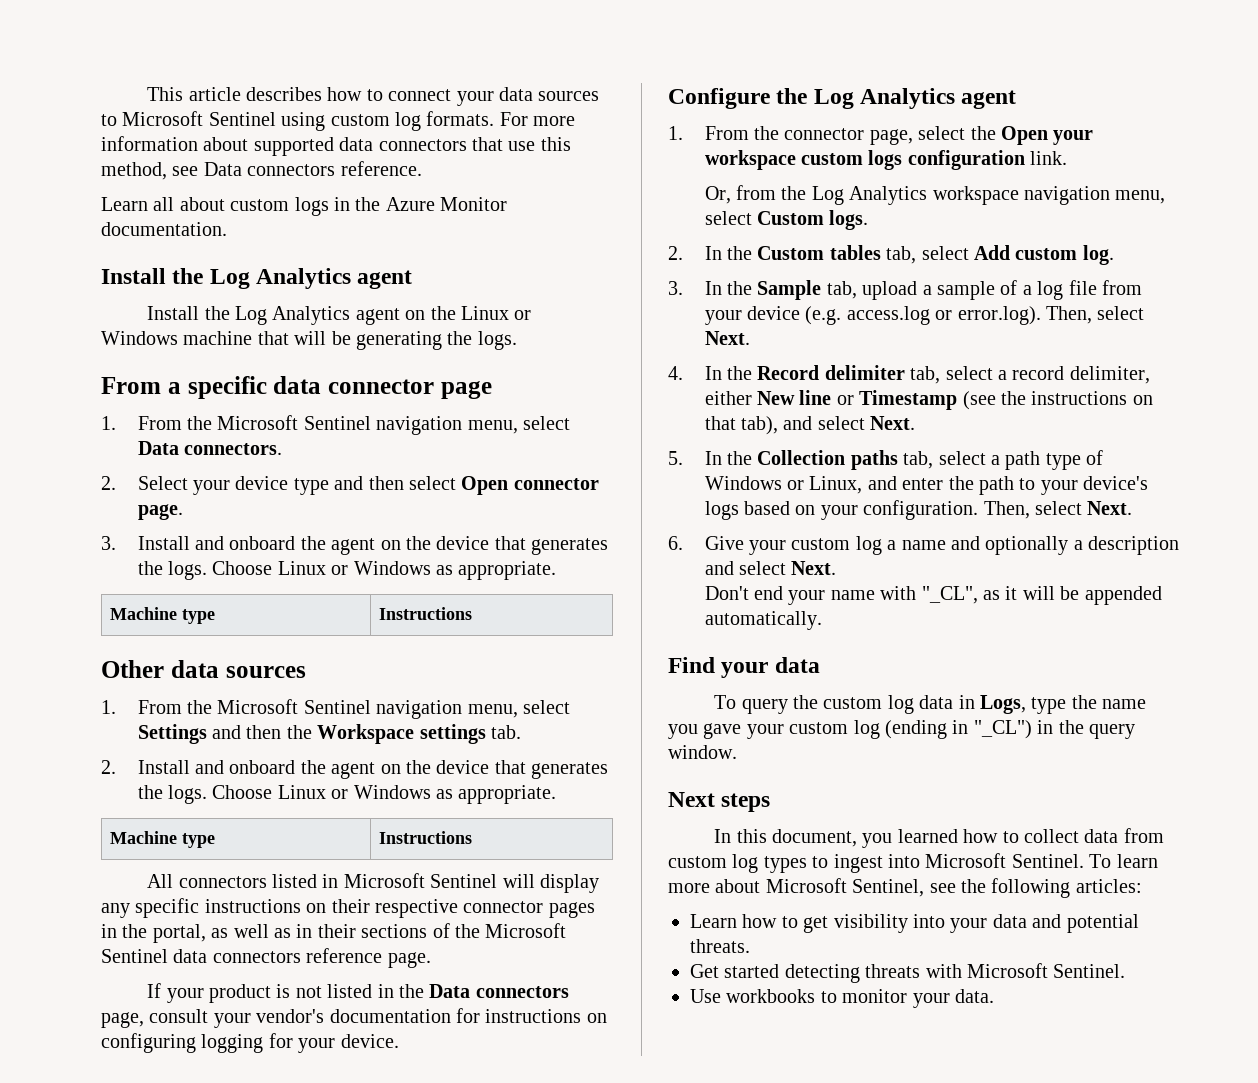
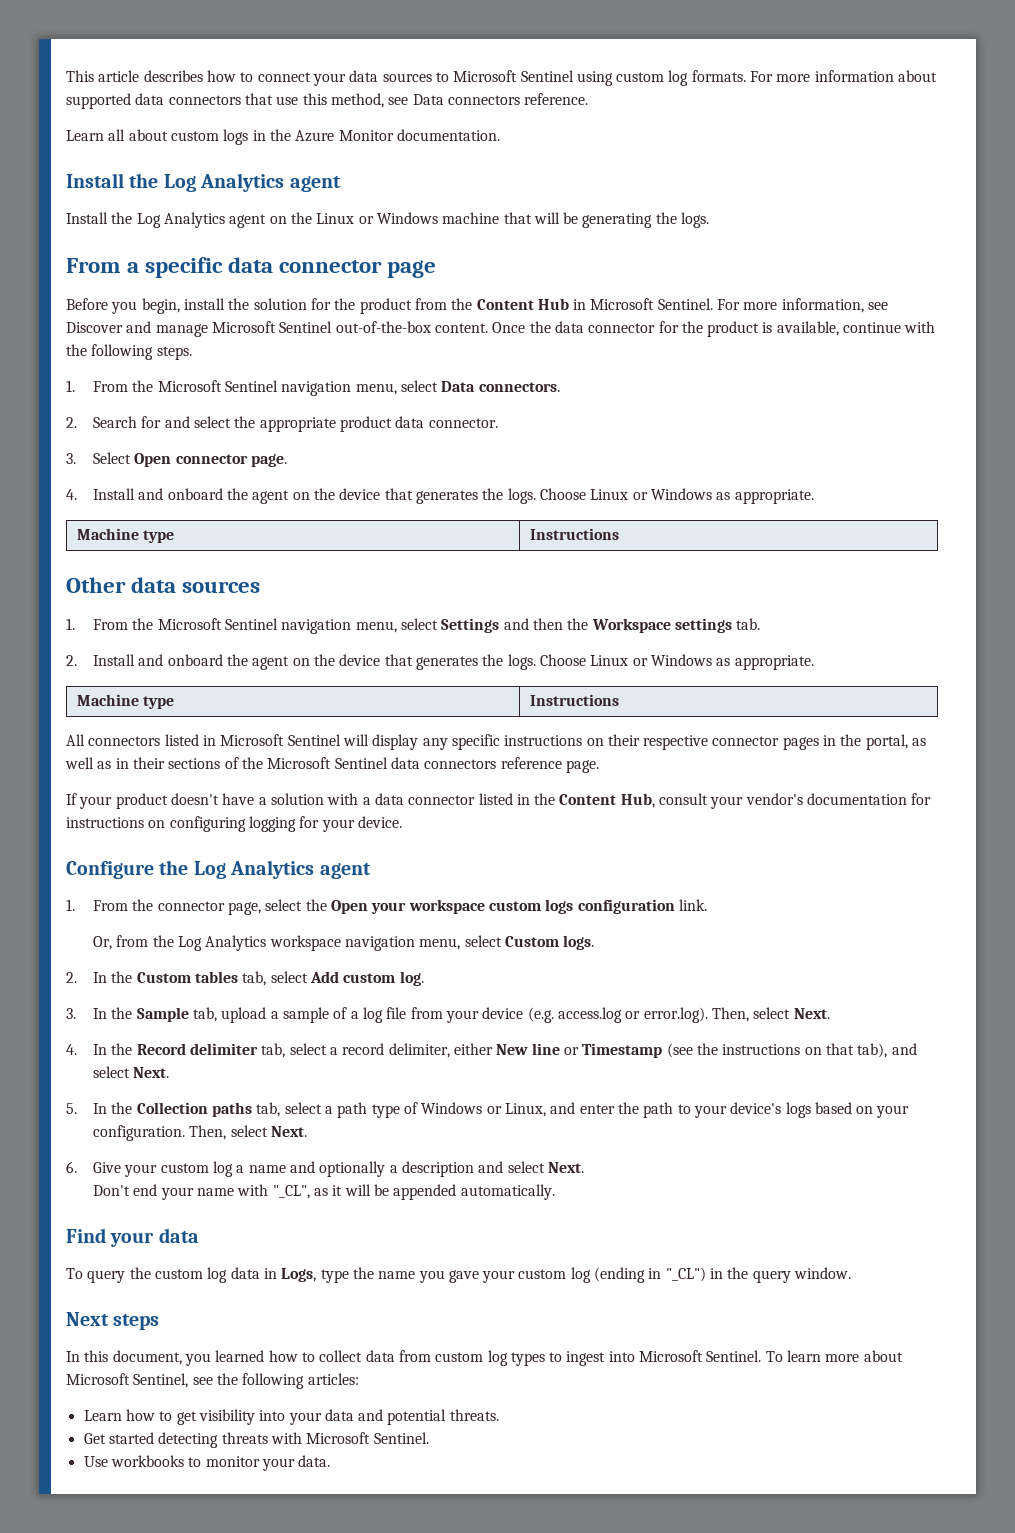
+ Before you begin, install the solution for the product from the Content Hub in Microsoft Sentinel. For more information, see Discover and manage Microsoft Sentinel out-of-the-box content. Once the data connector for the product is available, continue with the following steps.
- 2. Select your device type and then select Open connector page.
+ 2. Search for and select the appropriate product data connector.
+ 3. Select Open connector page.
- 3. Install and onboard the agent on the device that generates the logs.
+ 4. Install and onboard the agent on the device that generates the logs.
- If your product is not listed in the Data connectors page, consult your vendor's documentation for instructions on configuring logging for your device.
+ If your product doesn't have a solution with a data connector listed in the Content Hub, consult your vendor's documentation for instructions on configuring logging for your device.

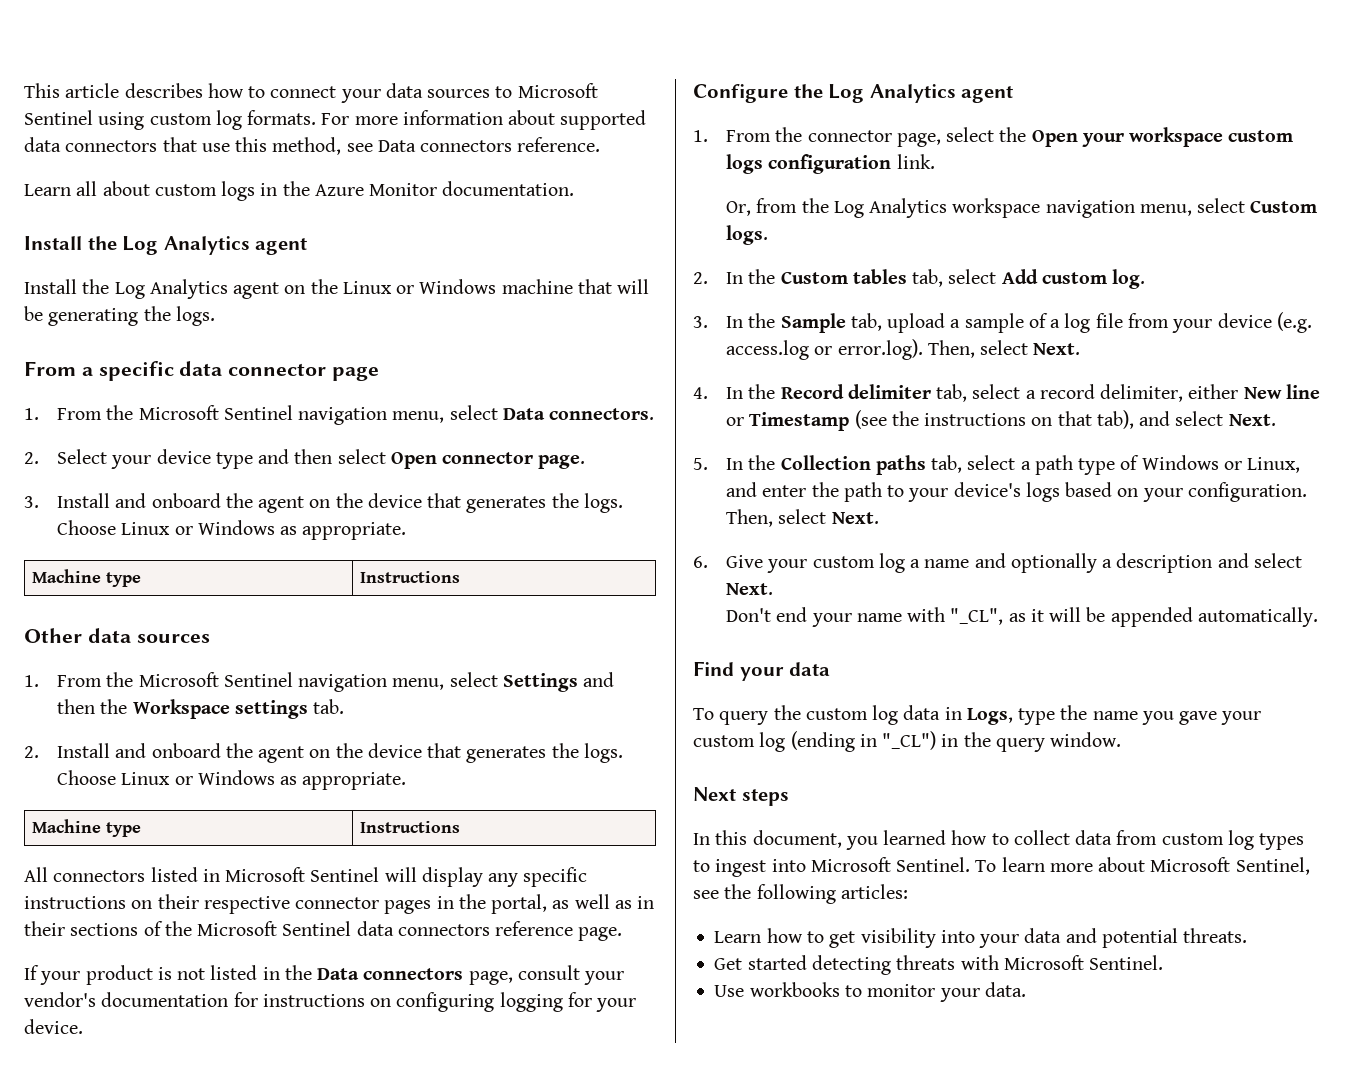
- Before you begin, install the solution for the product from the Content Hub in Microsoft Sentinel. For more information, see Discover and manage Microsoft Sentinel out-of-the-box content. Once the data connector for the product is available, continue with the following steps.
- 2. Search for and select the appropriate product data connector.
- 3. Select Open connector page.
+ 2. Select your device type and then select Open connector page.
- 4. Install and onboard the agent on the device that generates the logs.
+ 3. Install and onboard the agent on the device that generates the logs.
- If your product doesn't have a solution with a data connector listed in the Content Hub, consult your vendor's documentation for instructions on configuring logging for your device.
+ If your product is not listed in the Data connectors page, consult your vendor's documentation for instructions on configuring logging for your device.

